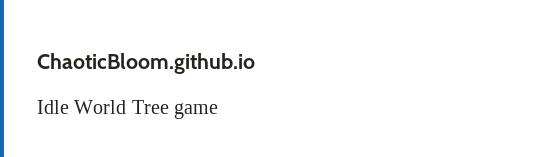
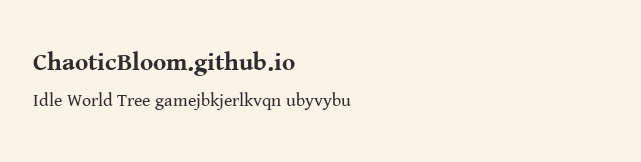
- Idle World Tree game
+ Idle World Tree gamejbkjerlkvqn ubyvybu

